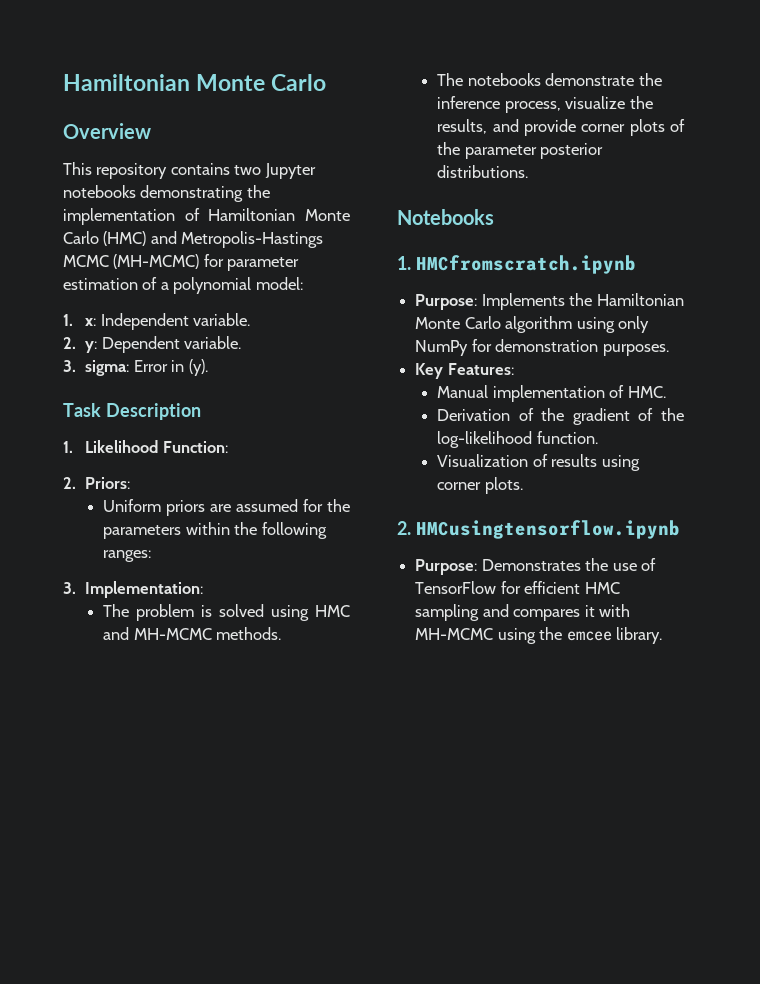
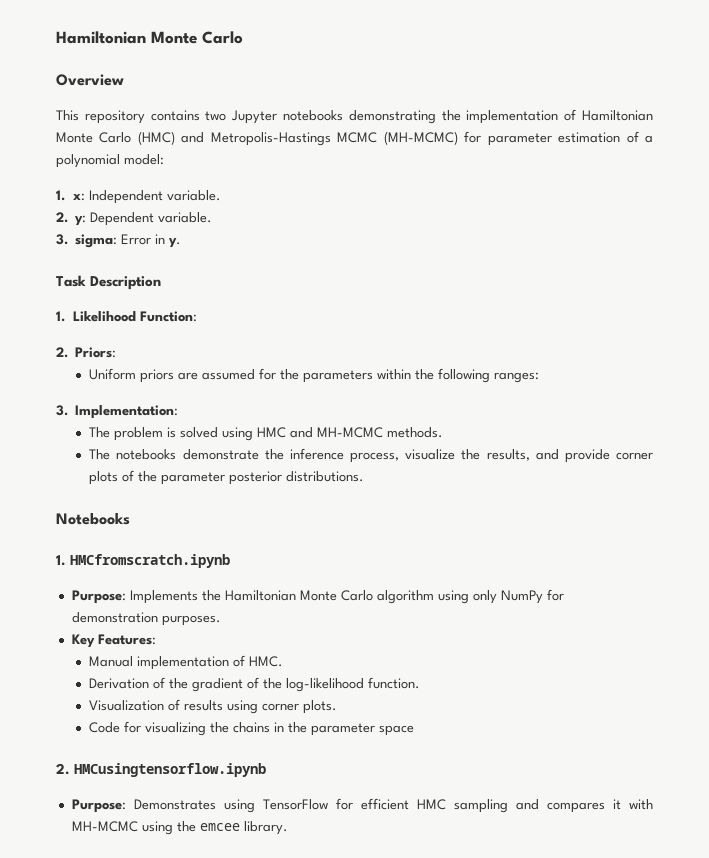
- 3. sigma: Error in (y).
+ 3. sigma: Error in y.
+ Code for visualizing the chains in the parameter space
- Purpose: Demonstrates the use of TensorFlow for efficient HMC sampling and compares it with MH-MCMC using the emcee library.
+ Purpose: Demonstrates using TensorFlow for efficient HMC sampling and compares it with MH-MCMC using the emcee library.

